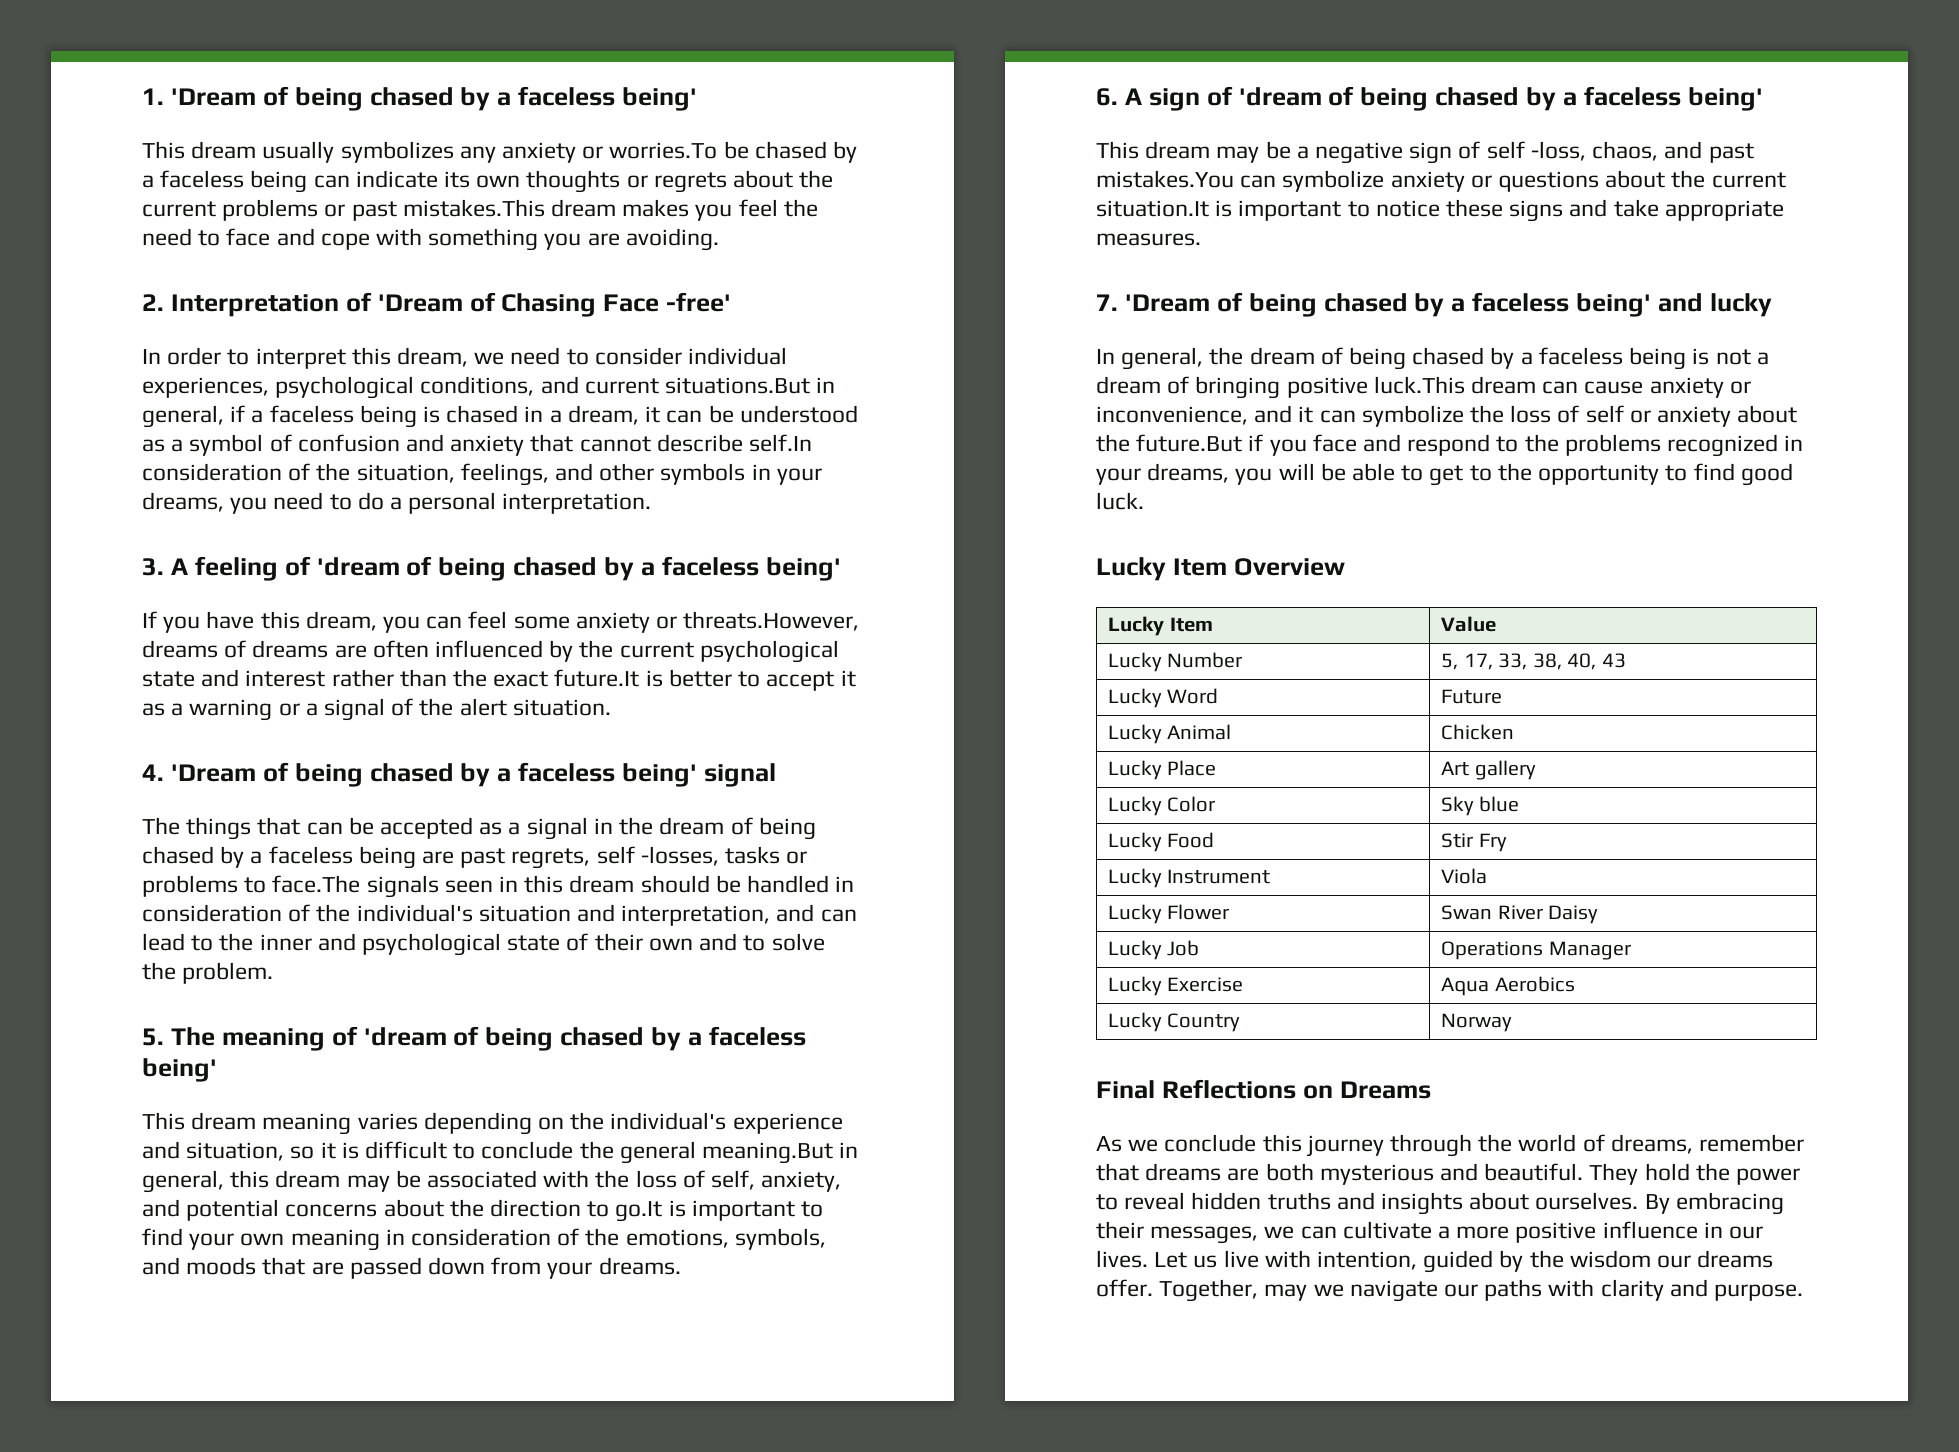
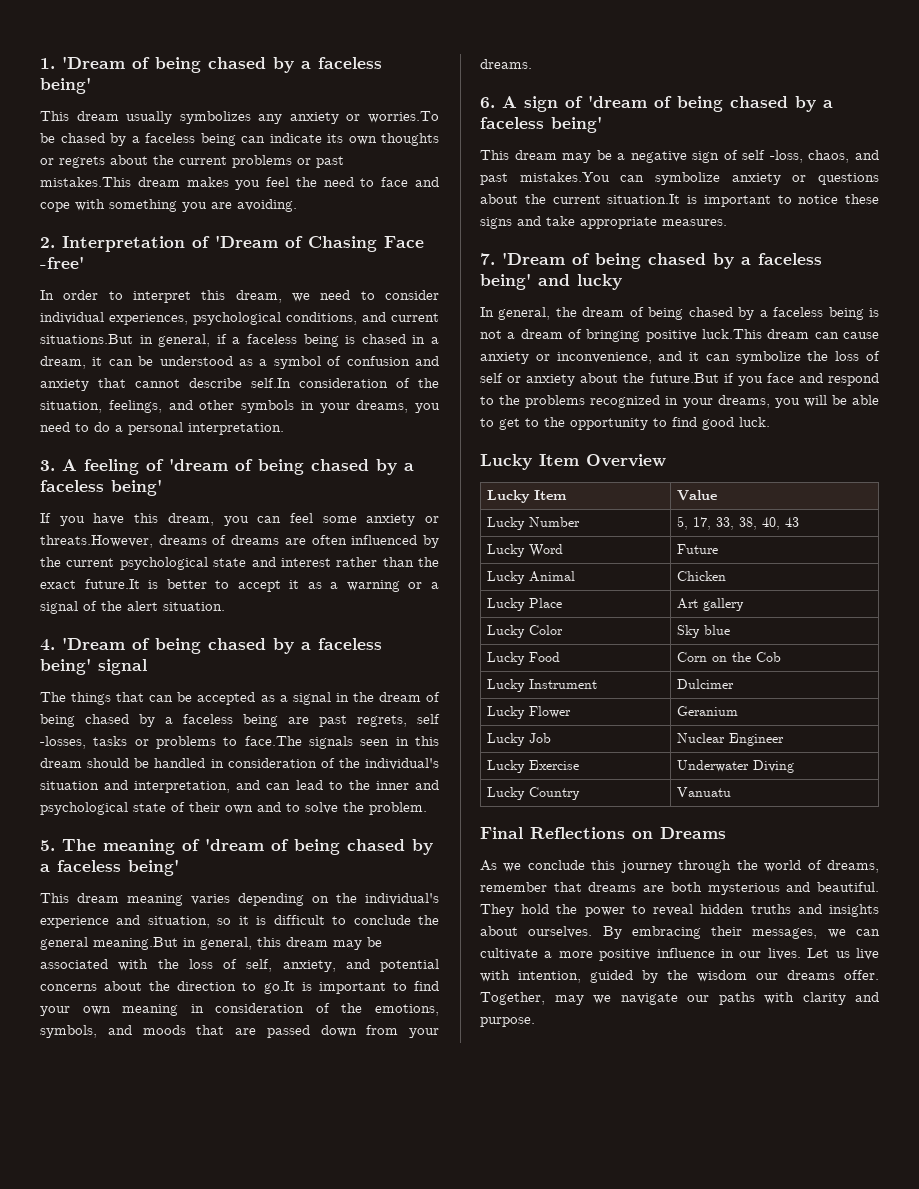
- Lucky Food | Stir Fry
+ Lucky Food | Corn on the Cob
- Lucky Instrument | Viola
+ Lucky Instrument | Dulcimer
- Lucky Flower | Swan River Daisy
+ Lucky Flower | Geranium
- Lucky Job | Operations Manager
+ Lucky Job | Nuclear Engineer
- Lucky Exercise | Aqua Aerobics
+ Lucky Exercise | Underwater Diving
- Lucky Country | Norway
+ Lucky Country | Vanuatu

